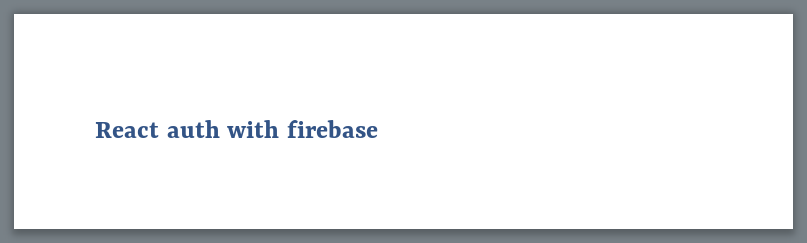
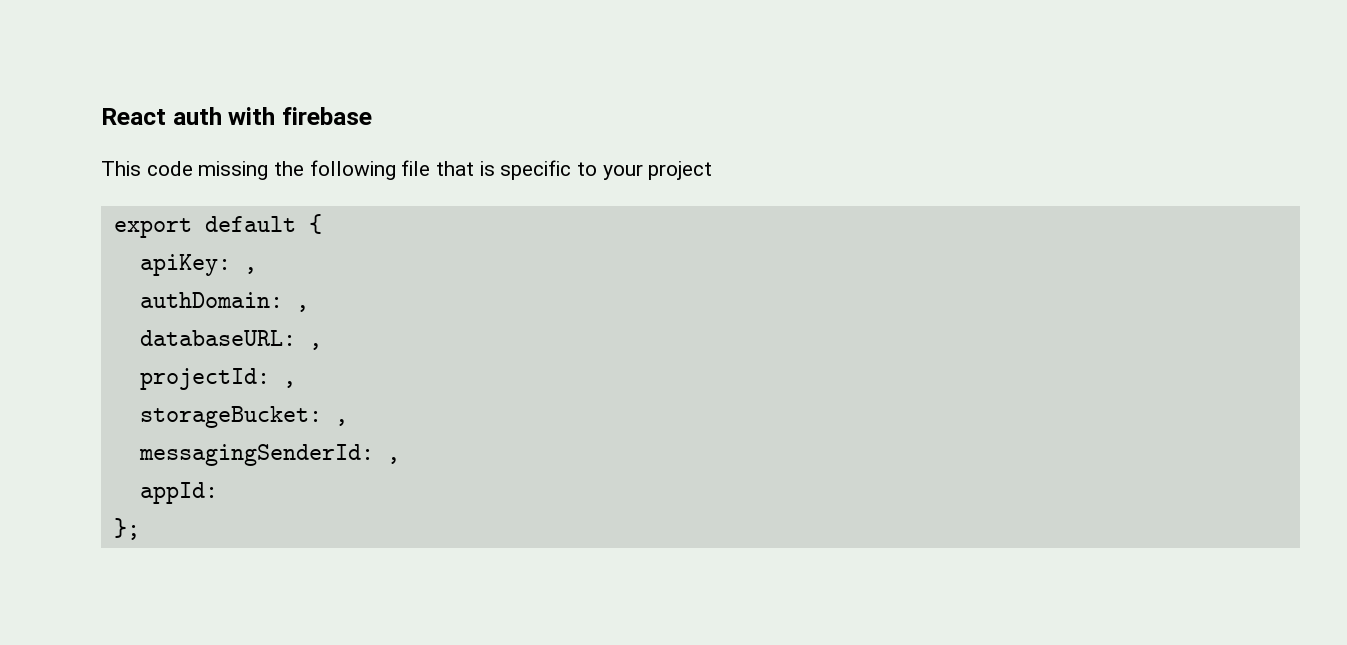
+ This code missing the following file that is specific to your project
+ export default {
+ apiKey: ,
+ authDomain: ,
+ databaseURL: ,
+ projectId: ,
+ storageBucket: ,
+ messagingSenderId: ,
+ appId:
+ };

